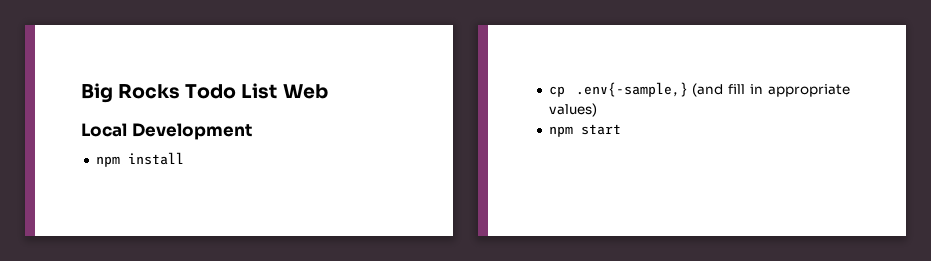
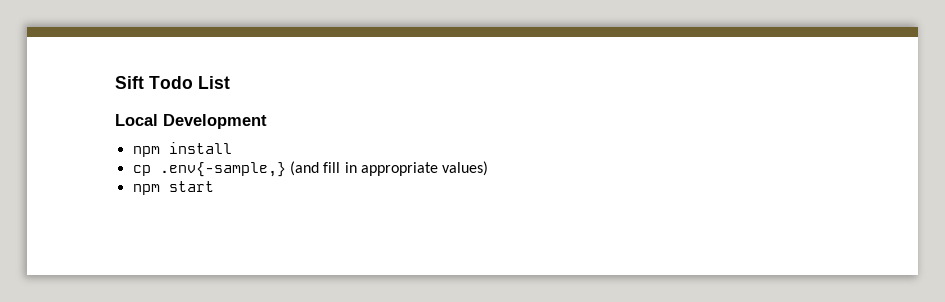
- Big Rocks Todo List Web
+ Sift Todo List

